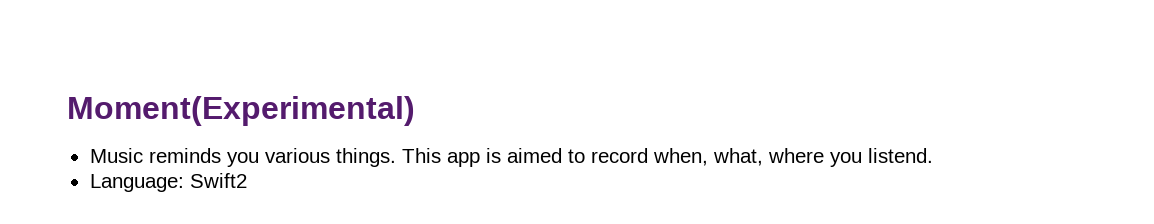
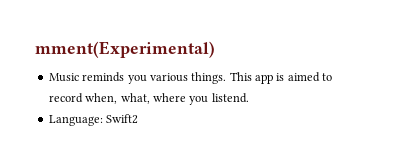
- Moment(Experimental)
+ mment(Experimental)

